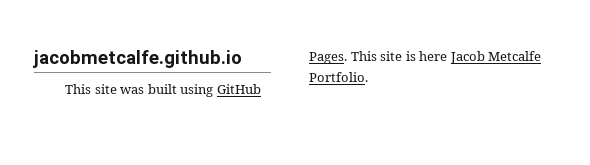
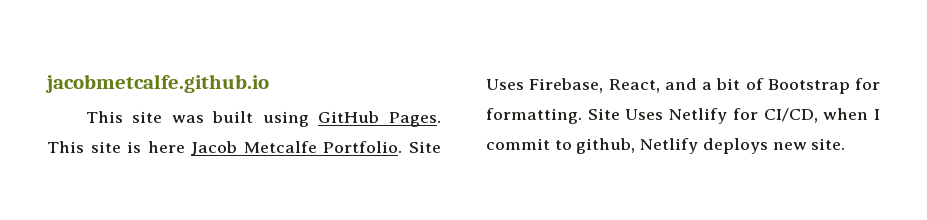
+ Site Uses Firebase, React, and a bit of Bootstrap for formatting. Site Uses Netlify for CI/CD, when I commit to github, Netlify deploys new site.

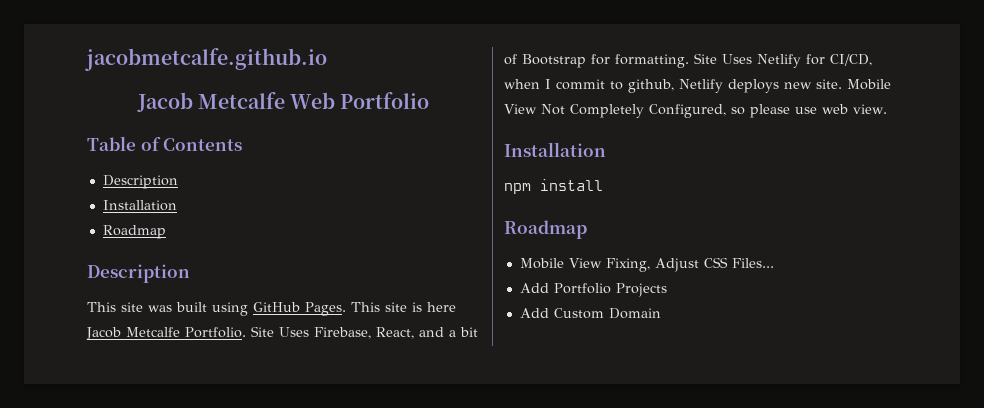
+ Jacob Metcalfe Web Portfolio
+ Table of Contents
+ Description
+ Installation
+ Roadmap
+ Description
+ Mobile View Not Completely Configured, so please use web view.
+ Installation
+ npm install
+ Roadmap
+ Mobile View Fixing, Adjust CSS Files...
+ Add Portfolio Projects
+ Add Custom Domain

